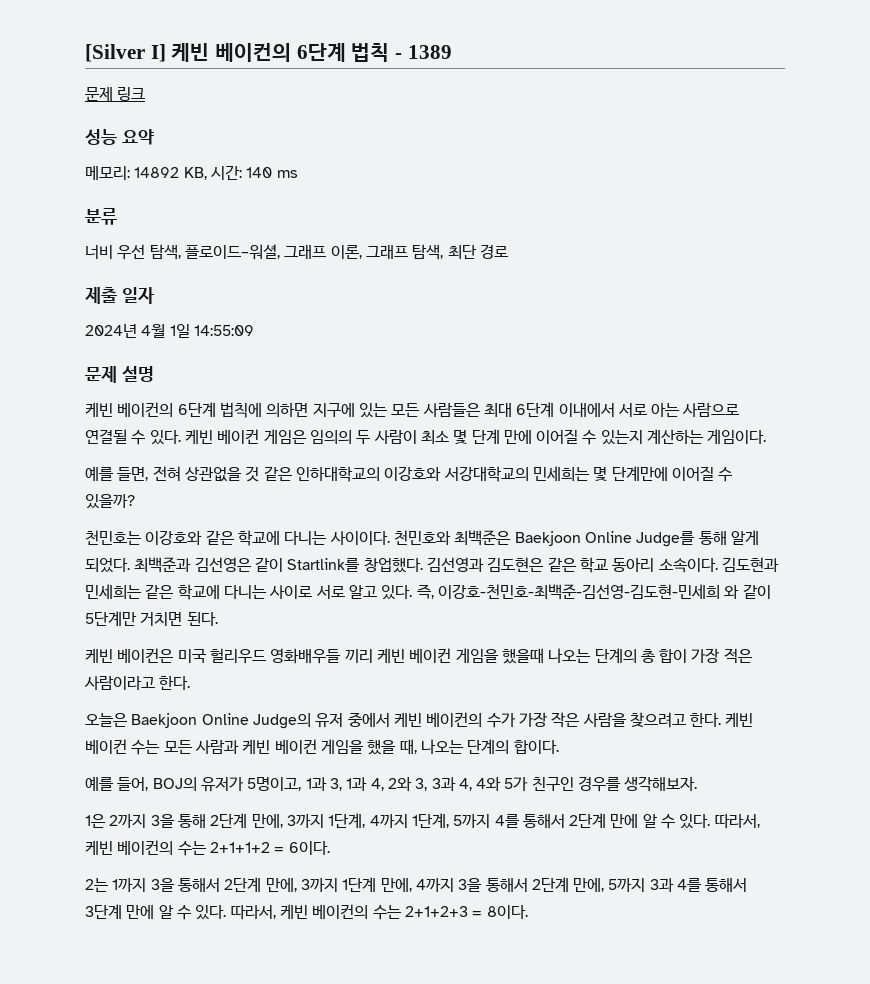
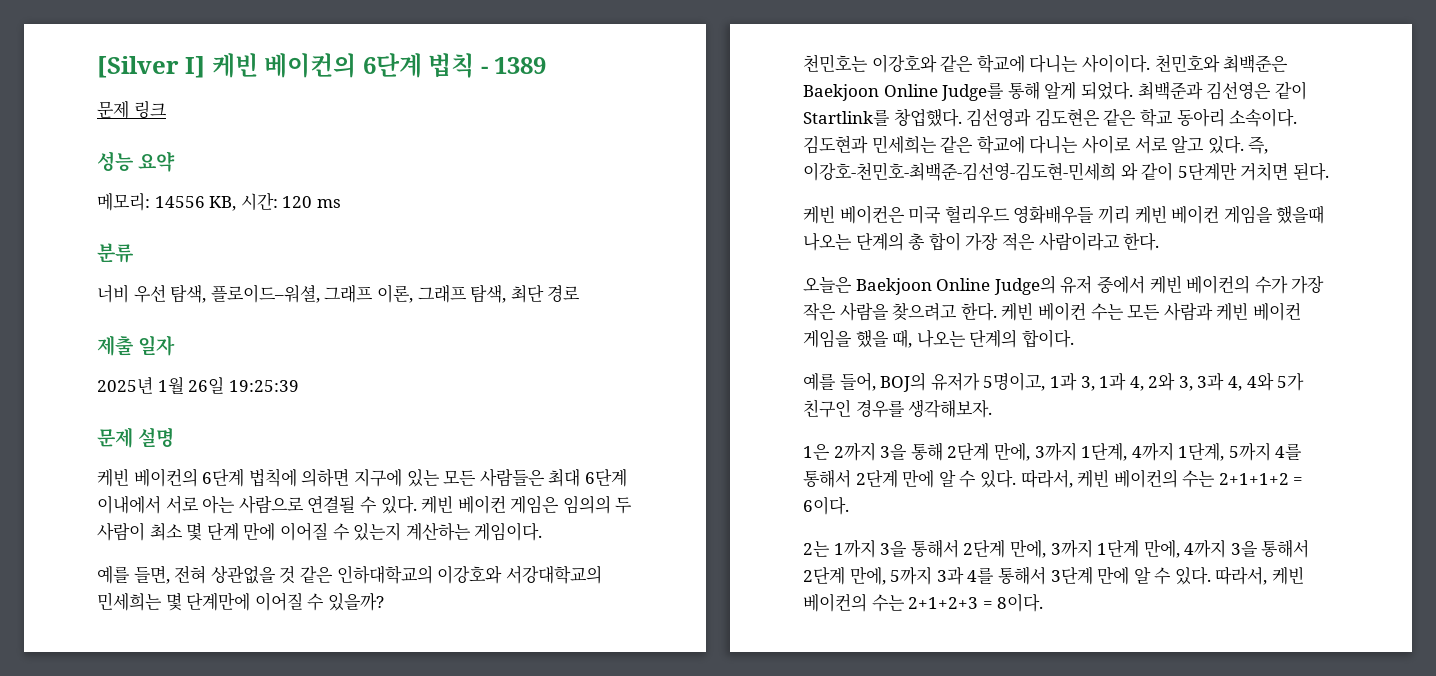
- 메모리: 14892 KB, 시간: 140 ms
+ 메모리: 14556 KB, 시간: 120 ms
- 2024년 4월 1일 14:55:09
+ 2025년 1월 26일 19:25:39

